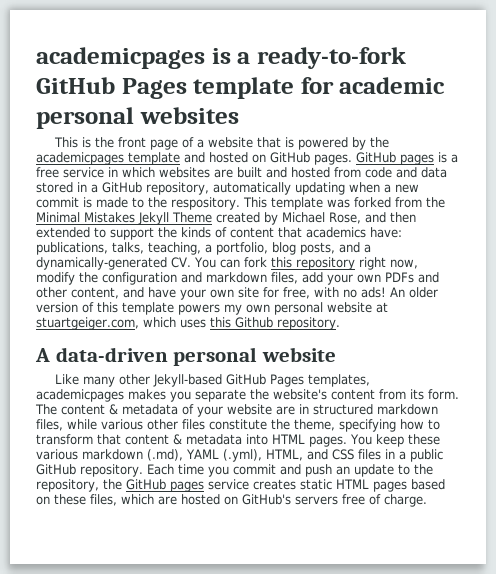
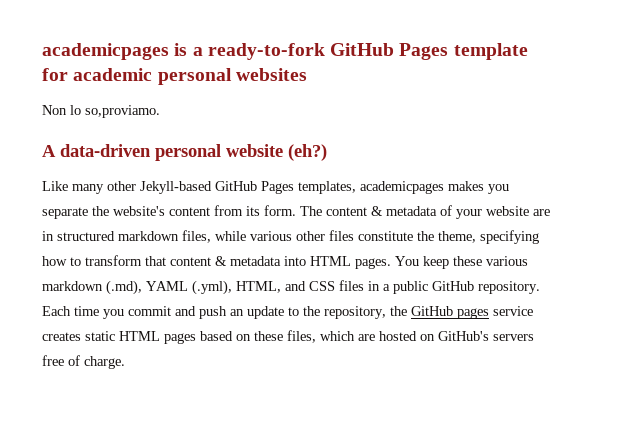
- This is the front page of a website that is powered by the academicpages template and hosted on GitHub pages. GitHub pages is a free service in which websites are built and hosted from code and data stored in a GitHub repository, automatically updating when a new commit is made to the respository. This template was forked from the Minimal Mistakes Jekyll Theme created by Michael Rose, and then extended to support the kinds of content that academics have: publications, talks, teaching, a portfolio, blog posts, and a dynamically-generated CV. You can fork this repository right now, modify the configuration and markdown files, add your own PDFs and other content, and have your own site for free, with no ads! An older version of this template powers my own personal website at stuartgeiger.com, which uses this Github repository.
+ Non lo so,proviamo.
- A data-driven personal website
+ A data-driven personal website (eh?)

